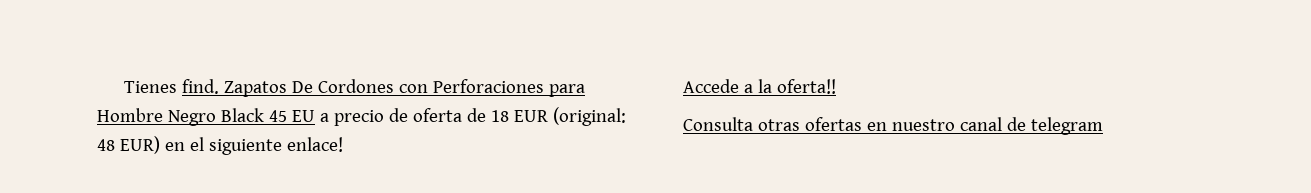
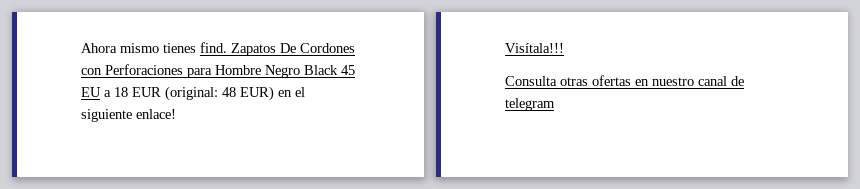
- Tienes find.
+ Ahora mismo tienes find.
- Zapatos De Cordones con Perforaciones para Hombre Negro Black 45 EU a precio de oferta de 18 EUR (original: 48 EUR) en el siguiente enlace!
+ Zapatos De Cordones con Perforaciones para Hombre Negro Black 45 EU a 18 EUR (original: 48 EUR) en el siguiente enlace!
- Accede a la oferta!!
+ Visítala!!!

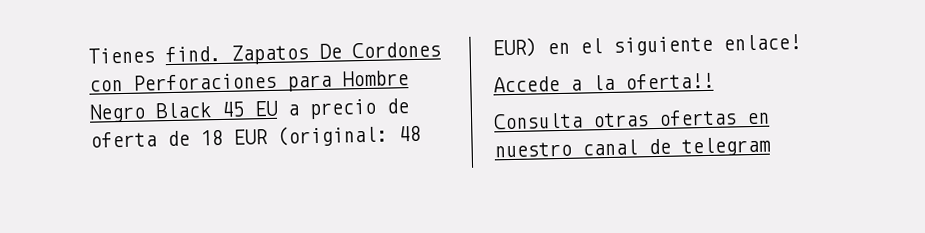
- Ahora mismo tienes find.
+ Tienes find.
- Zapatos De Cordones con Perforaciones para Hombre Negro Black 45 EU a 18 EUR (original: 48 EUR) en el siguiente enlace!
+ Zapatos De Cordones con Perforaciones para Hombre Negro Black 45 EU a precio de oferta de 18 EUR (original: 48 EUR) en el siguiente enlace!
- Visítala!!!
+ Accede a la oferta!!

